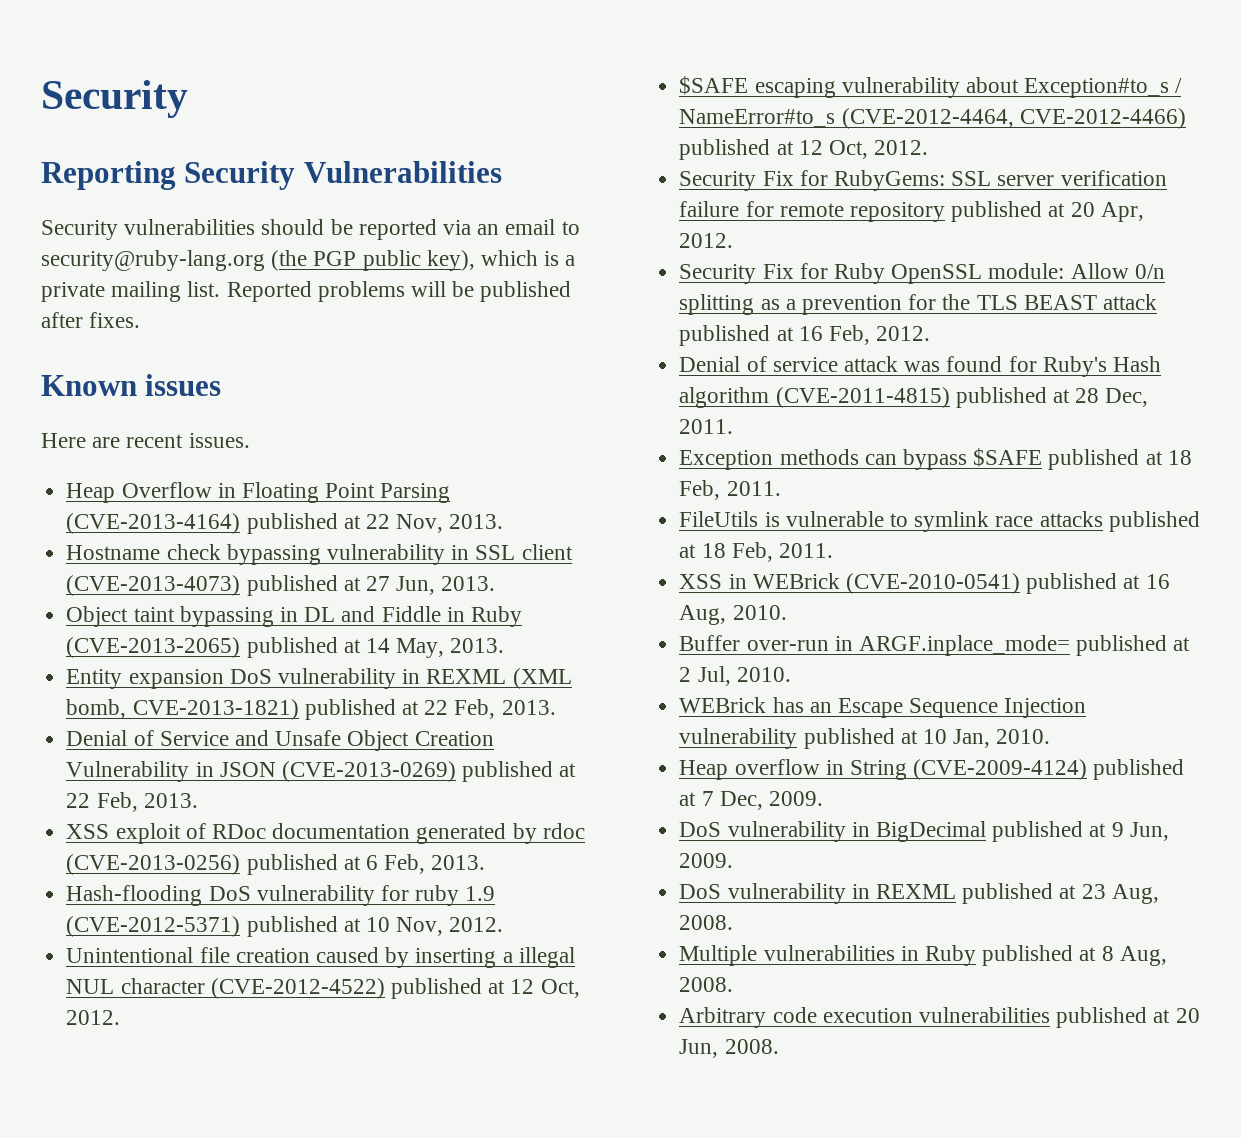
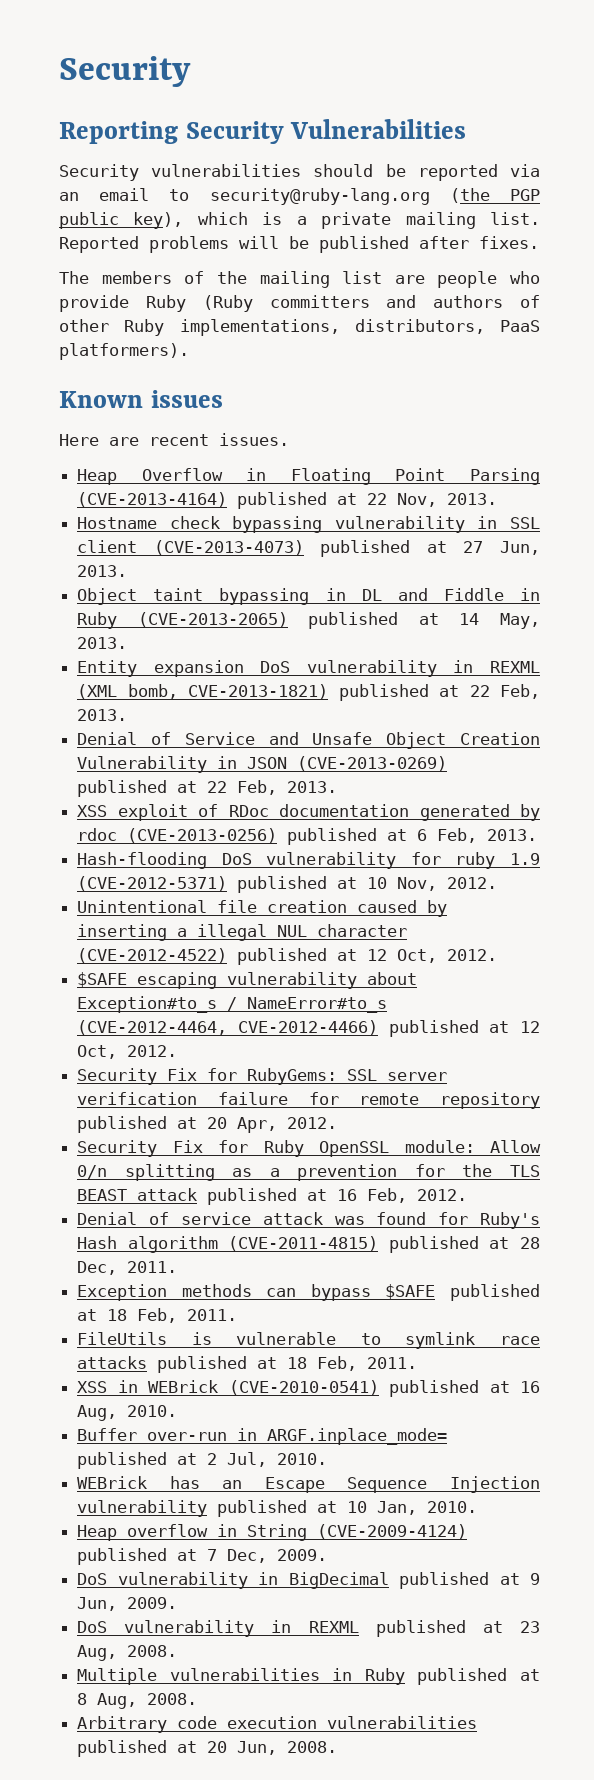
+ The members of the mailing list are people who provide Ruby (Ruby committers and authors of other Ruby implementations, distributors, PaaS platformers).

